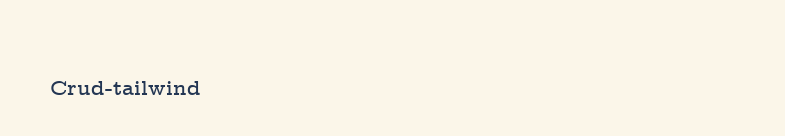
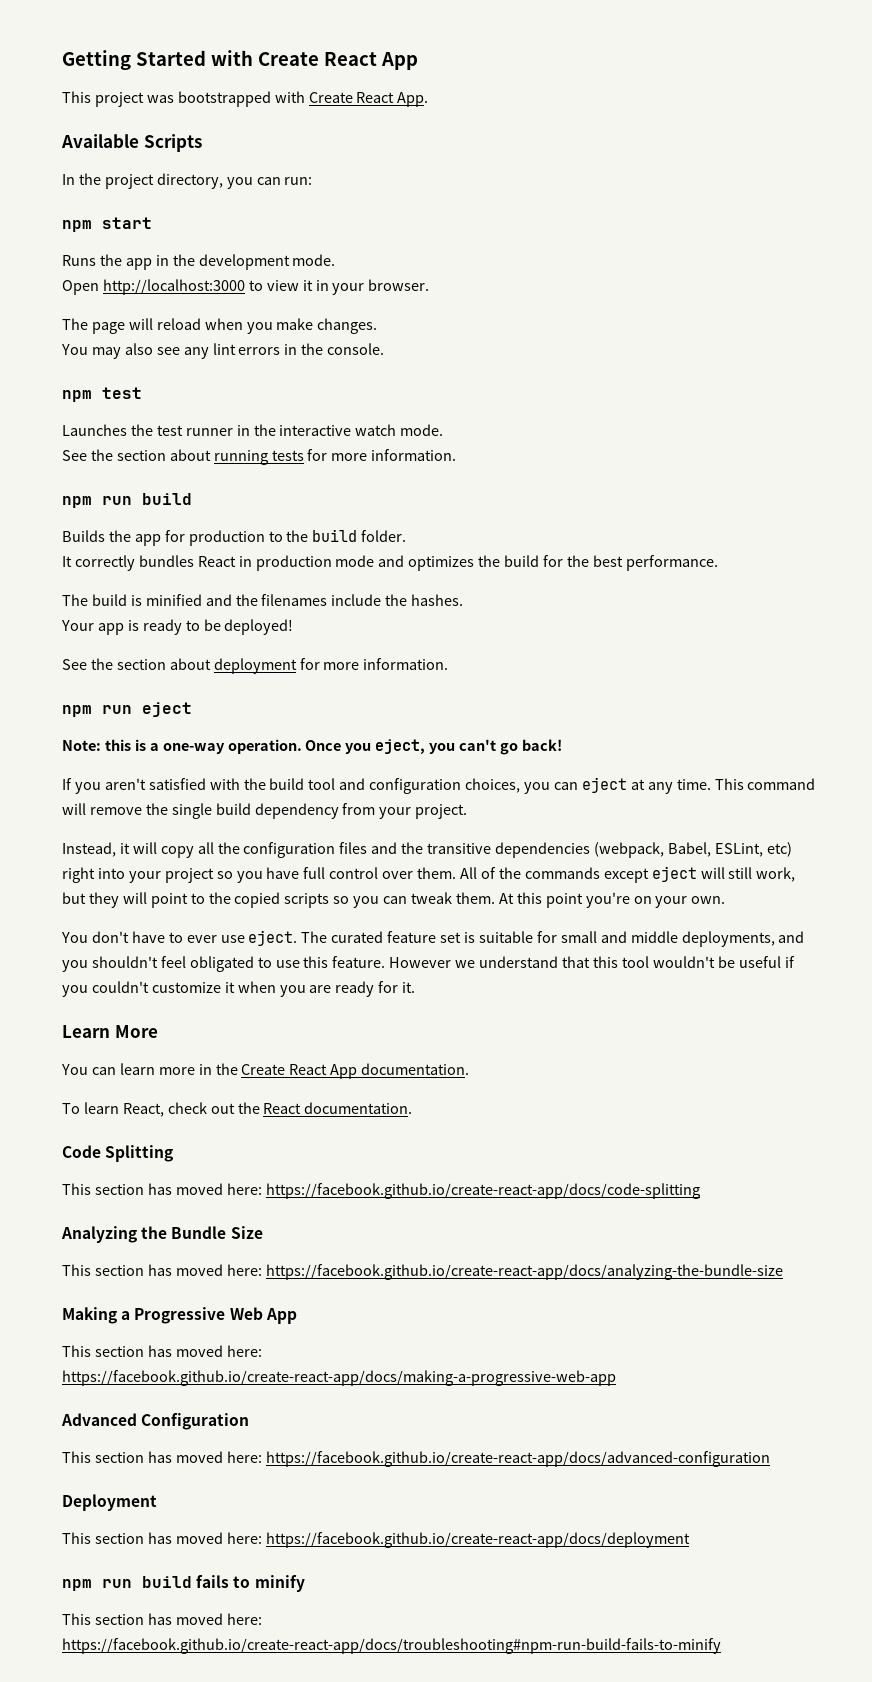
- Crud-tailwind
+ Getting Started with Create React App
+ This project was bootstrapped with Create React App.
+ Available Scripts
+ In the project directory, you can run:
+ npm start
+ Runs the app in the development mode.
+ Open http://localhost:3000 to view it in your browser.
+ The page will reload when you make changes.
+ You may also see any lint errors in the console.
+ npm test
+ Launches the test runner in the interactive watch mode.
+ See the section about running tests for more information.
+ npm run build
+ Builds the app for production to the build folder.
+ It correctly bundles React in production mode and optimizes the build for the best performance.
+ The build is minified and the filenames include the hashes.
+ Your app is ready to be deployed!
+ See the section about deployment for more information.
+ npm run eject
+ Note: this is a one-way operation. Once you eject, you can't go back!
+ If you aren't satisfied with the build tool and configuration choices, you can eject at any time. This command will remove the single build dependency from your project.
+ Instead, it will copy all the configuration files and the transitive dependencies (webpack, Babel, ESLint, etc) right into your project so you have full control over them. All of the commands except eject will still work, but they will point to the copied scripts so you can tweak them. At this point you're on your own.
+ You don't have to ever use eject. The curated feature set is suitable for small and middle deployments, and you shouldn't feel obligated to use this feature. However we understand that this tool wouldn't be useful if you couldn't customize it when you are ready for it.
+ Learn More
+ You can learn more in the Create React App documentation.
+ To learn React, check out the React documentation.
+ Code Splitting
+ This section has moved here: https://facebook.github.io/create-react-app/docs/code-splitting
+ Analyzing the Bundle Size
+ This section has moved here: https://facebook.github.io/create-react-app/docs/analyzing-the-bundle-size
+ Making a Progressive Web App
+ This section has moved here: https://facebook.github.io/create-react-app/docs/making-a-progressive-web-app
+ Advanced Configuration
+ This section has moved here: https://facebook.github.io/create-react-app/docs/advanced-configuration
+ Deployment
+ This section has moved here: https://facebook.github.io/create-react-app/docs/deployment
+ npm run build fails to minify
+ This section has moved here: https://facebook.github.io/create-react-app/docs/troubleshooting#npm-run-build-fails-to-minify

